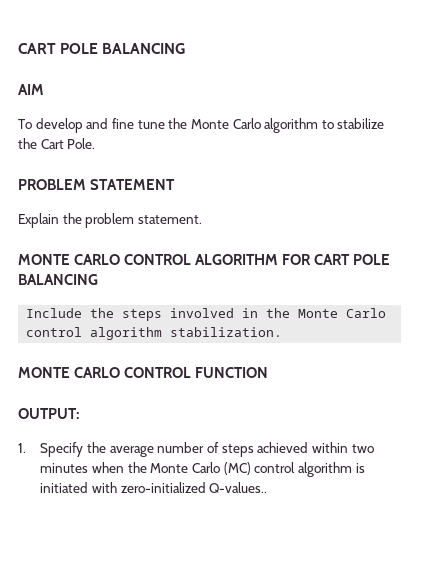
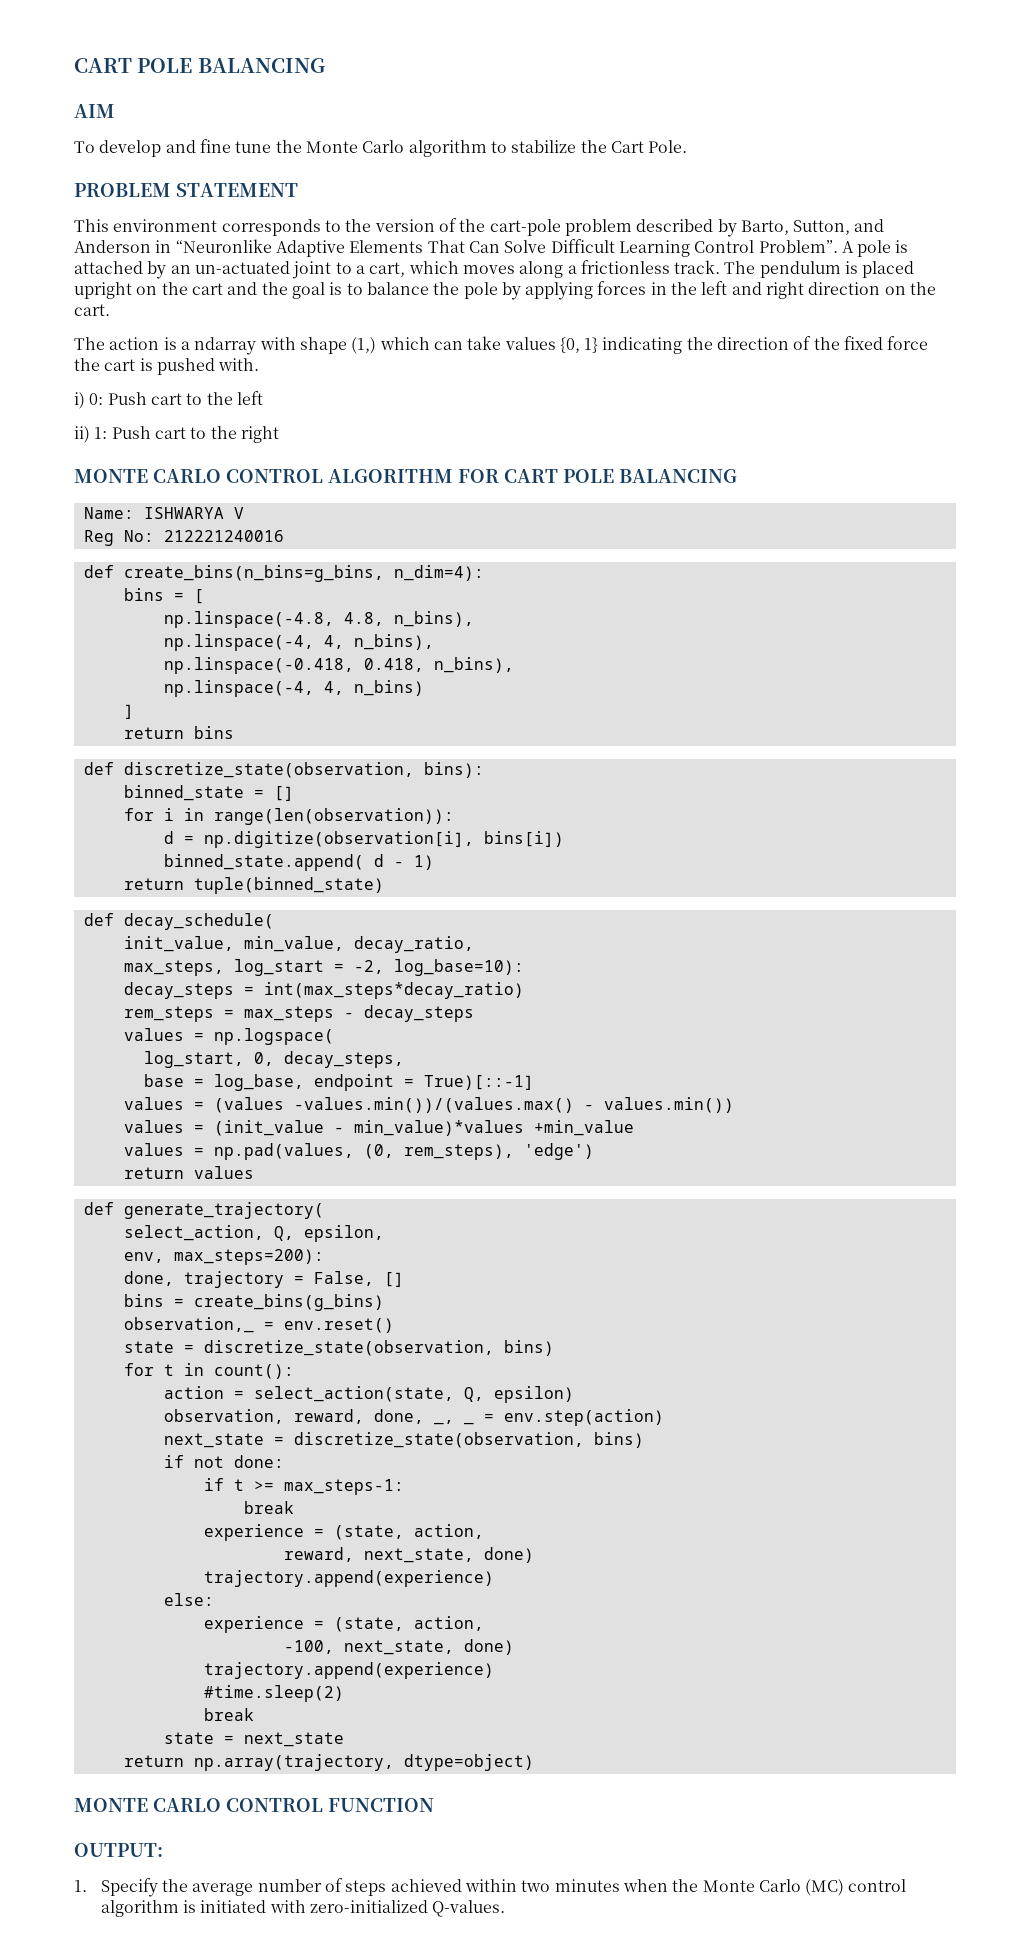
- Explain the problem statement.
+ This environment corresponds to the version of the cart-pole problem described by Barto, Sutton, and Anderson in “Neuronlike Adaptive Elements That Can Solve Difficult Learning Control Problem”. A pole is attached by an un-actuated joint to a cart, which moves along a frictionless track. The pendulum is placed upright on the cart and the goal is to balance the pole by applying forces in the left and right direction on the cart.
+ The action is a ndarray with shape (1,) which can take values {0, 1} indicating the direction of the fixed force the cart is pushed with.
+ i) 0: Push cart to the left
+ ii) 1: Push cart to the right
- Include the steps involved in the Monte Carlo control algorithm stabilization.
+ Name: ISHWARYA V
+ Reg No: 212221240016
+ def create_bins(n_bins=g_bins, n_dim=4):
+ bins = [
+ np.linspace(-4.8, 4.8, n_bins),
+ np.linspace(-4, 4, n_bins),
+ np.linspace(-0.418, 0.418, n_bins),
+ np.linspace(-4, 4, n_bins)
+ ]
+ return bins
+ def discretize_state(observation, bins):
+ binned_state = []
+ for i in range(len(observation)):
+ d = np.digitize(observation[i], bins[i])
+ binned_state.append( d - 1)
+ return tuple(binned_state)
+ def decay_schedule(
+ init_value, min_value, decay_ratio,
+ max_steps, log_start = -2, log_base=10):
+ decay_steps = int(max_steps*decay_ratio)
+ rem_steps = max_steps - decay_steps
+ values = np.logspace(
+ log_start, 0, decay_steps,
+ base = log_base, endpoint = True)[::-1]
+ values = (values -values.min())/(values.max() - values.min())
+ values = (init_value - min_value)*values +min_value
+ values = np.pad(values, (0, rem_steps), 'edge')
+ return values
+ def generate_trajectory(
+ select_action, Q, epsilon,
+ env, max_steps=200):
+ done, trajectory = False, []
+ bins = create_bins(g_bins)
+ observation,_ = env.reset()
+ state = discretize_state(observation, bins)
+ for t in count():
+ action = select_action(state, Q, epsilon)
+ observation, reward, done, _, _ = env.step(action)
+ next_state = discretize_state(observation, bins)
+ if not done:
+ if t >= max_steps-1:
+ break
+ experience = (state, action,
+ reward, next_state, done)
+ trajectory.append(experience)
+ else:
+ experience = (state, action,
+ -100, next_state, done)
+ trajectory.append(experience)
+ #time.sleep(2)
+ break
+ state = next_state
+ return np.array(trajectory, dtype=object)
- 1. Specify the average number of steps achieved within two minutes when the Monte Carlo (MC) control algorithm is initiated with zero-initialized Q-values..
+ 1. Specify the average number of steps achieved within two minutes when the Monte Carlo (MC) control algorithm is initiated with zero-initialized Q-values.

